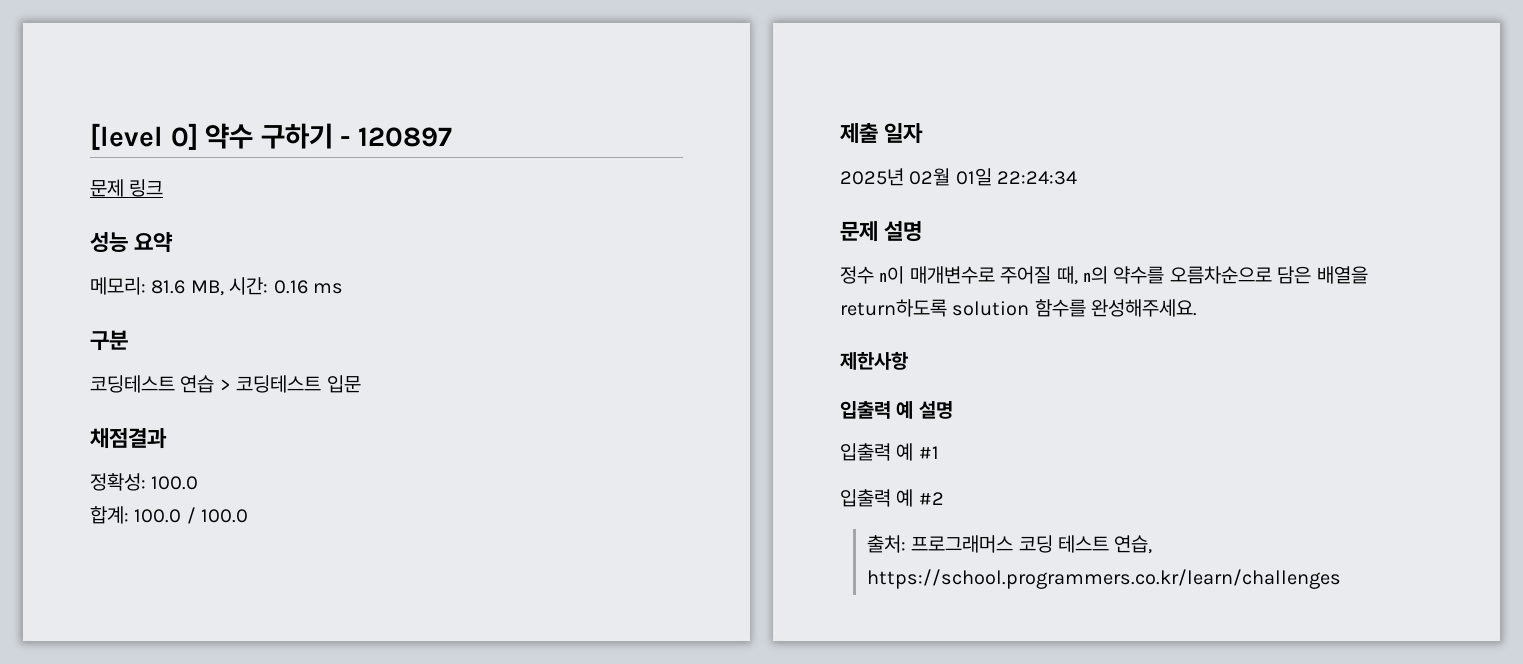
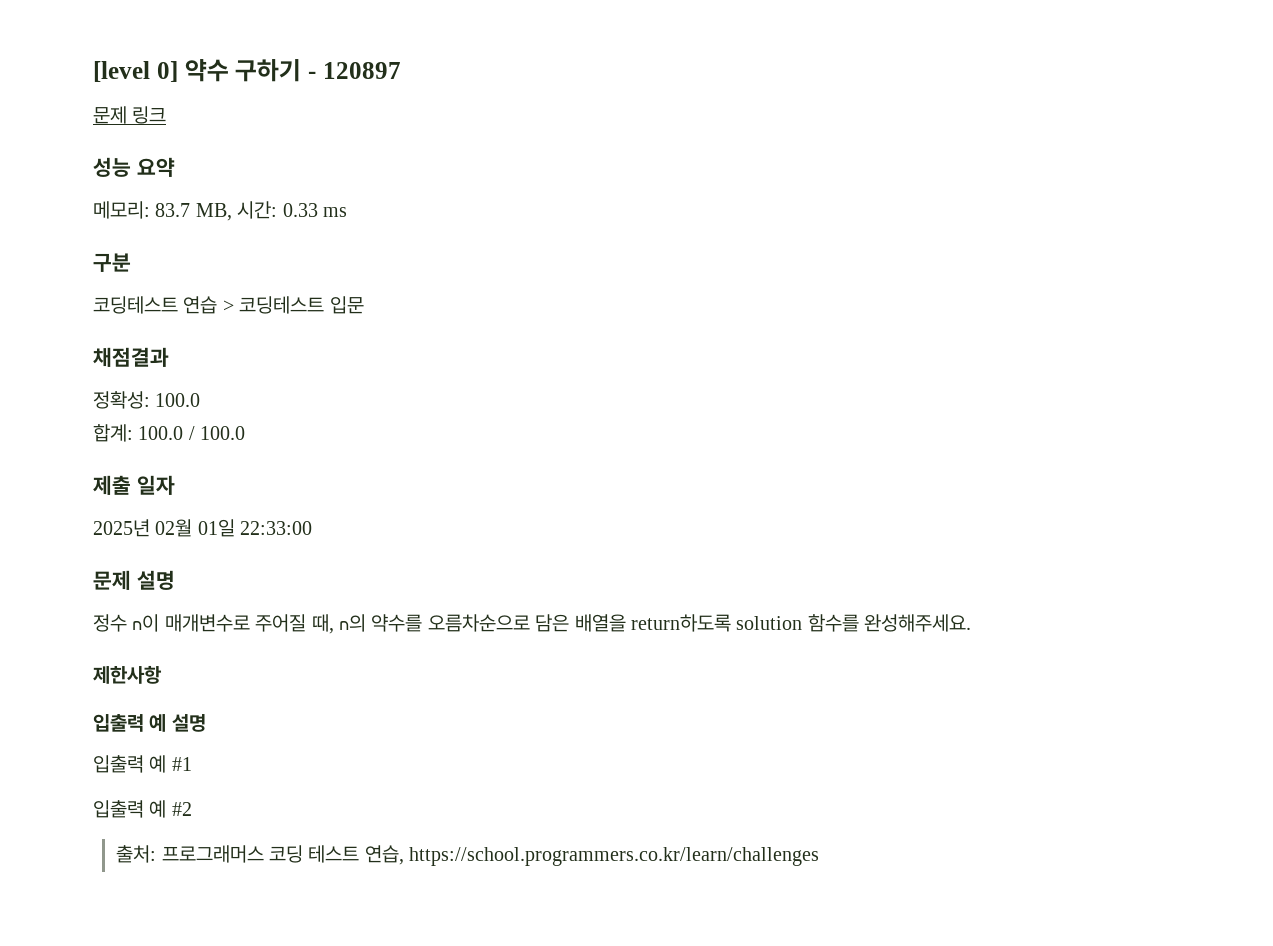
- 메모리: 81.6 MB, 시간: 0.16 ms
+ 메모리: 83.7 MB, 시간: 0.33 ms
- 2025년 02월 01일 22:24:34
+ 2025년 02월 01일 22:33:00

